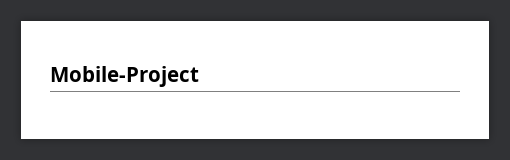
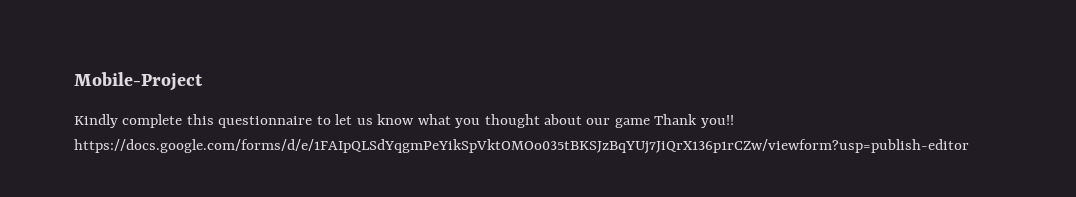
+ Kindly complete this questionnaire to let us know what you thought about our game Thank you!! https://docs.google.com/forms/d/e/1FAIpQLSdYqgmPeYikSpVktOMOo035tBKSJzBqYUj7JiQrX136p1rCZw/viewform?usp=publish-editor

